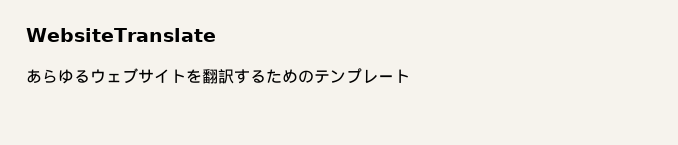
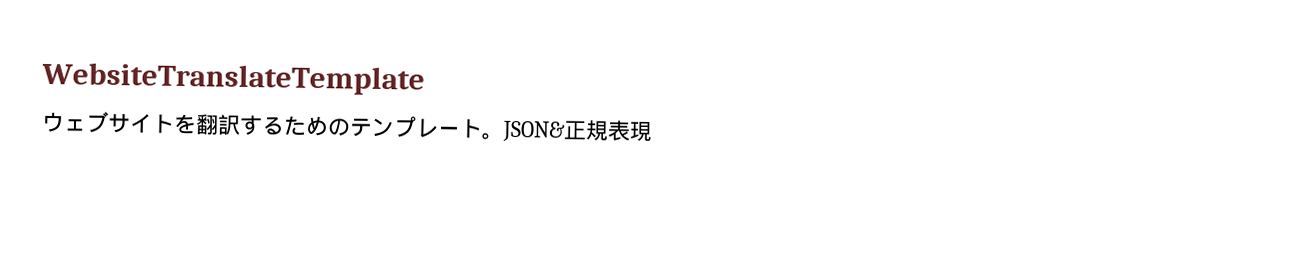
- WebsiteTranslate
- あらゆるウェブサイトを翻訳するためのテンプレート
+ WebsiteTranslateTemplate
+ ウェブサイトを翻訳するためのテンプレート。JSON&正規表現

